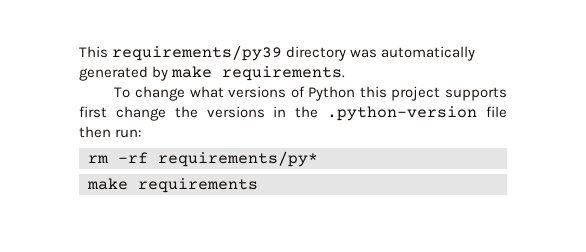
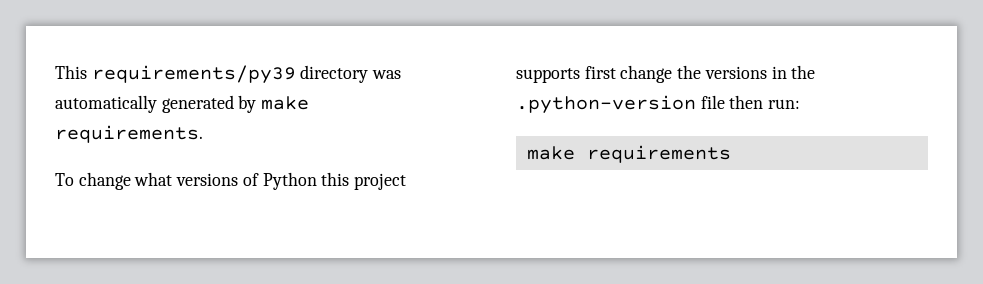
- rm -rf requirements/py*

